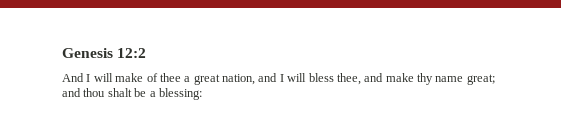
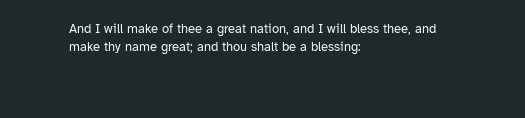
- Genesis 12:2

